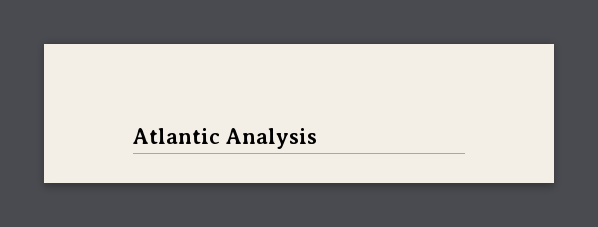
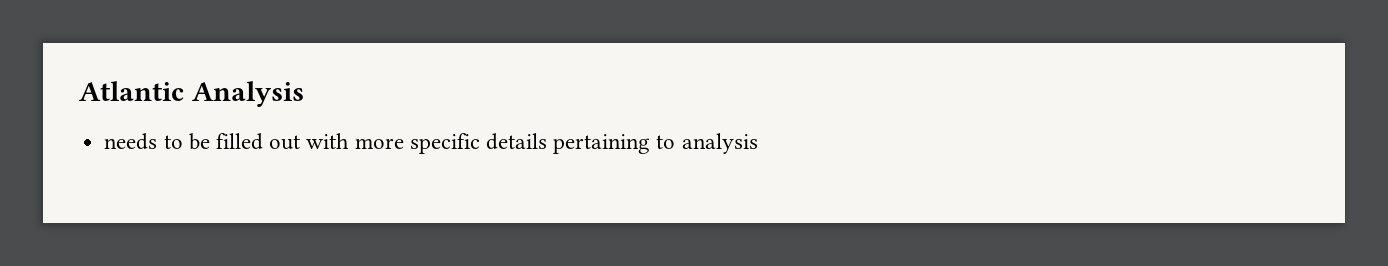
+ needs to be filled out with more specific details pertaining to analysis

